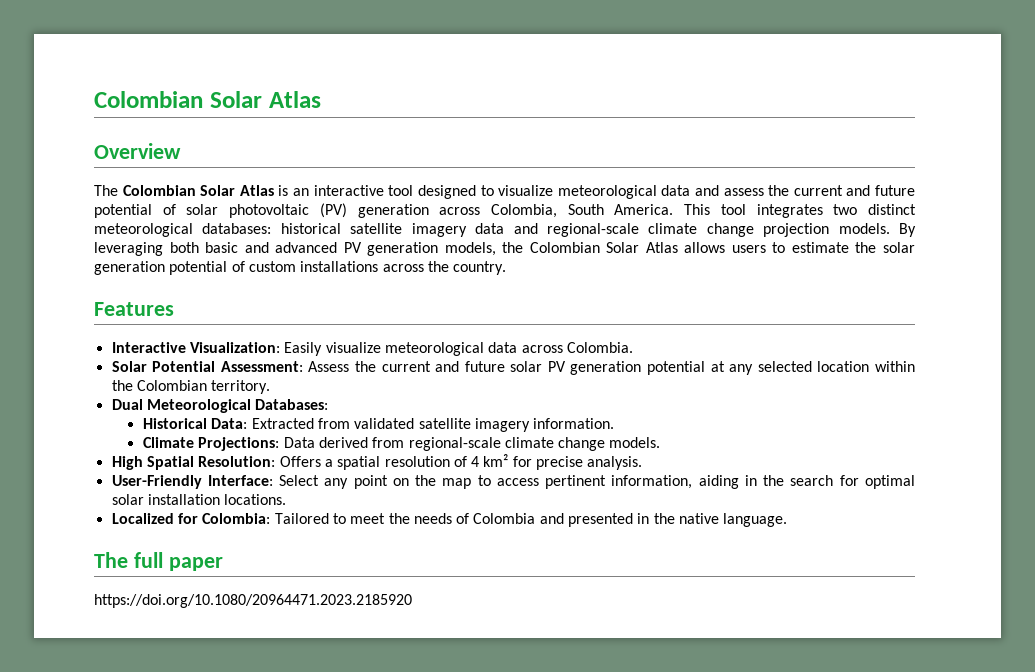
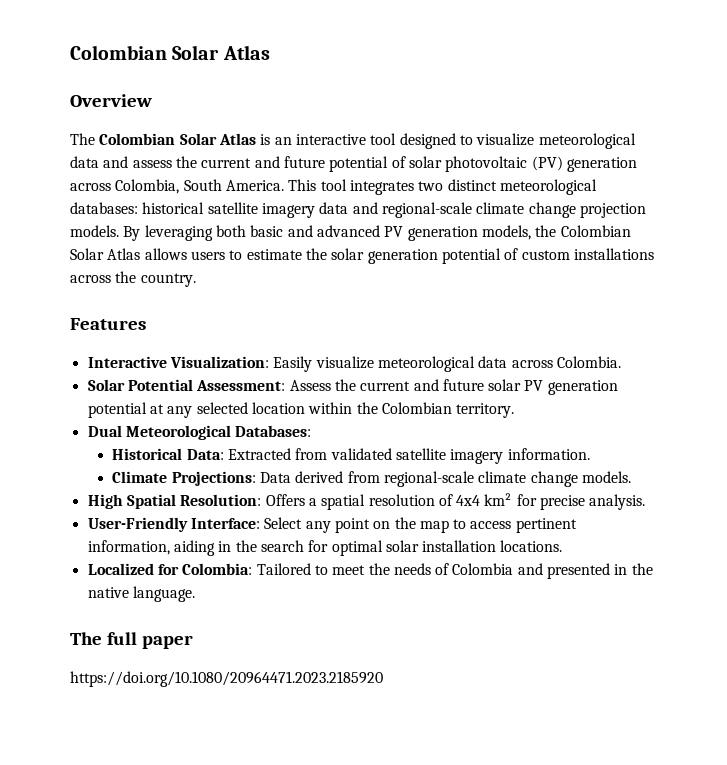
- High Spatial Resolution: Offers a spatial resolution of 4 km² for precise analysis.
+ High Spatial Resolution: Offers a spatial resolution of 4x4 km² for precise analysis.

